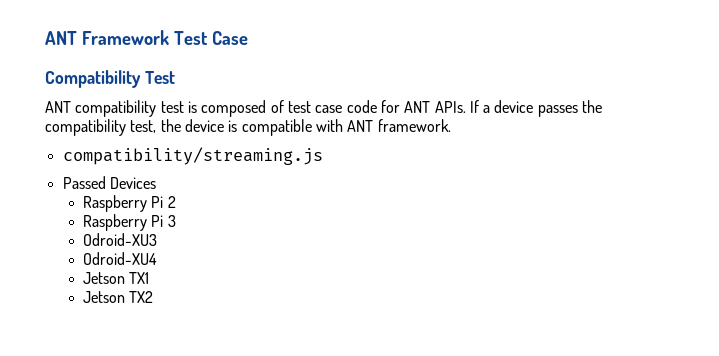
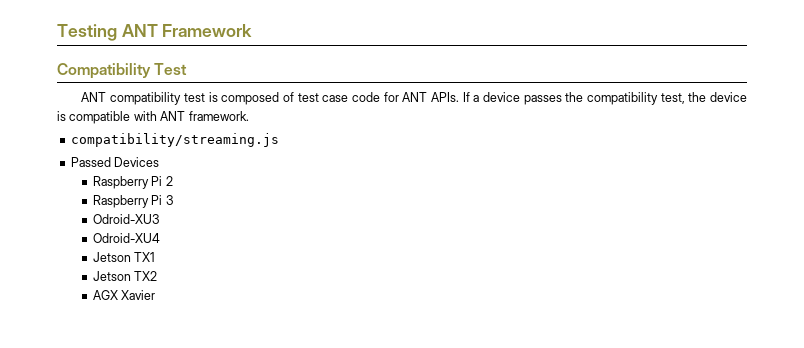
- ANT Framework Test Case
+ Testing ANT Framework
+ AGX Xavier

